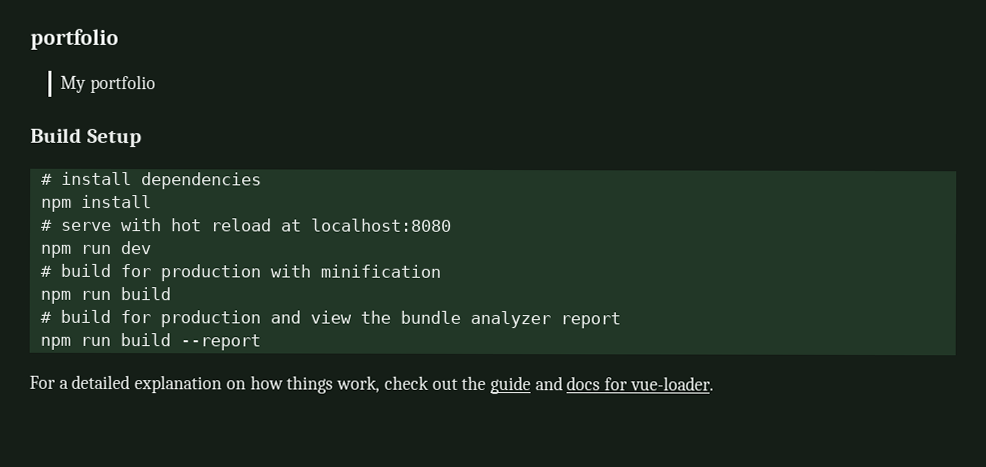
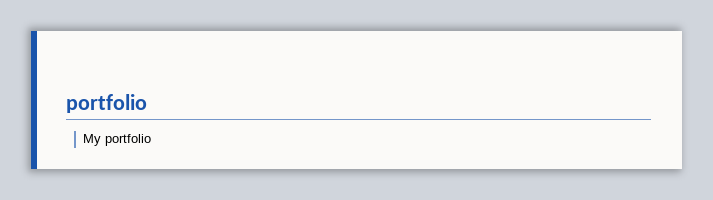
- Build Setup
- # install dependencies
- npm install
- # serve with hot reload at localhost:8080
- npm run dev
- # build for production with minification
- npm run build
- # build for production and view the bundle analyzer report
- npm run build --report
- For a detailed explanation on how things work, check out the guide and docs for vue-loader.

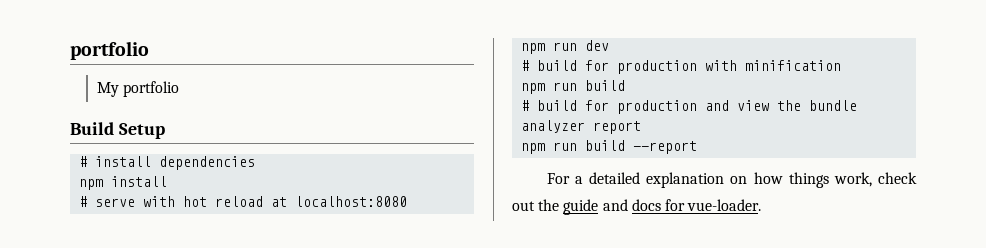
+ Build Setup
+ # install dependencies
+ npm install
+ # serve with hot reload at localhost:8080
+ npm run dev
+ # build for production with minification
+ npm run build
+ # build for production and view the bundle analyzer report
+ npm run build --report
+ For a detailed explanation on how things work, check out the guide and docs for vue-loader.

